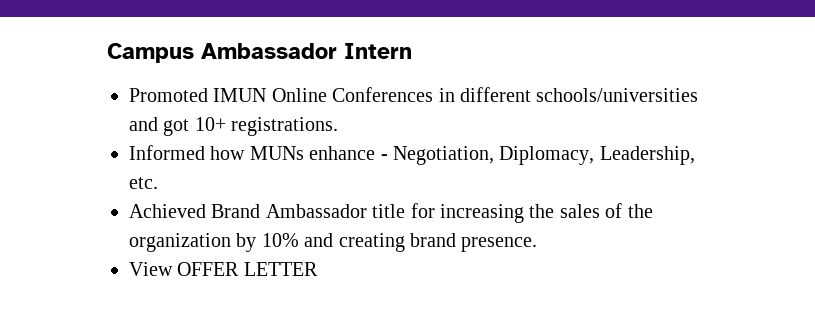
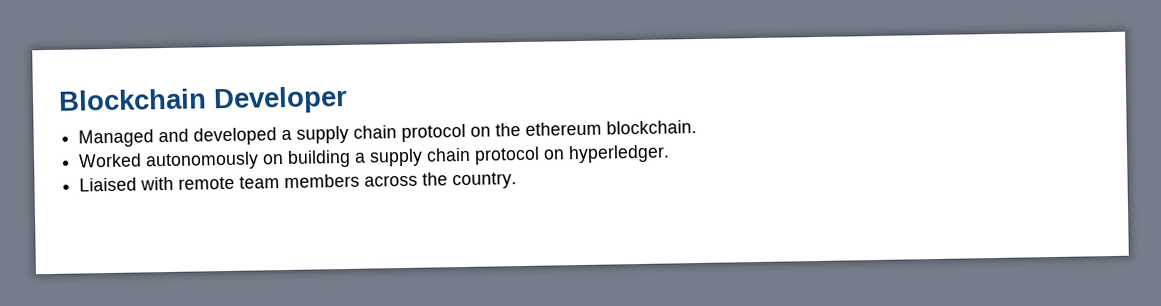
- Campus Ambassador Intern
- Promoted IMUN Online Conferences in different schools/universities and got 10+ registrations.
- Informed how MUNs enhance - Negotiation, Diplomacy, Leadership, etc.
- Achieved Brand Ambassador title for increasing the sales of the organization by 10% and creating brand presence.
- View OFFER LETTER
+ Blockchain Developer
+ Managed and developed a supply chain protocol on the ethereum blockchain.
+ Worked autonomously on building a supply chain protocol on hyperledger.
+ Liaised with remote team members across the country.

